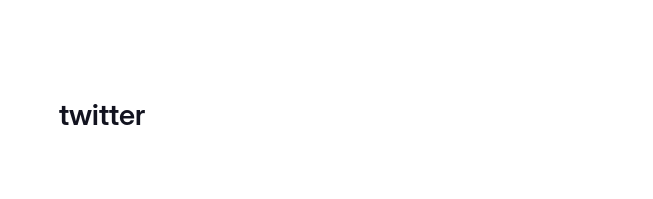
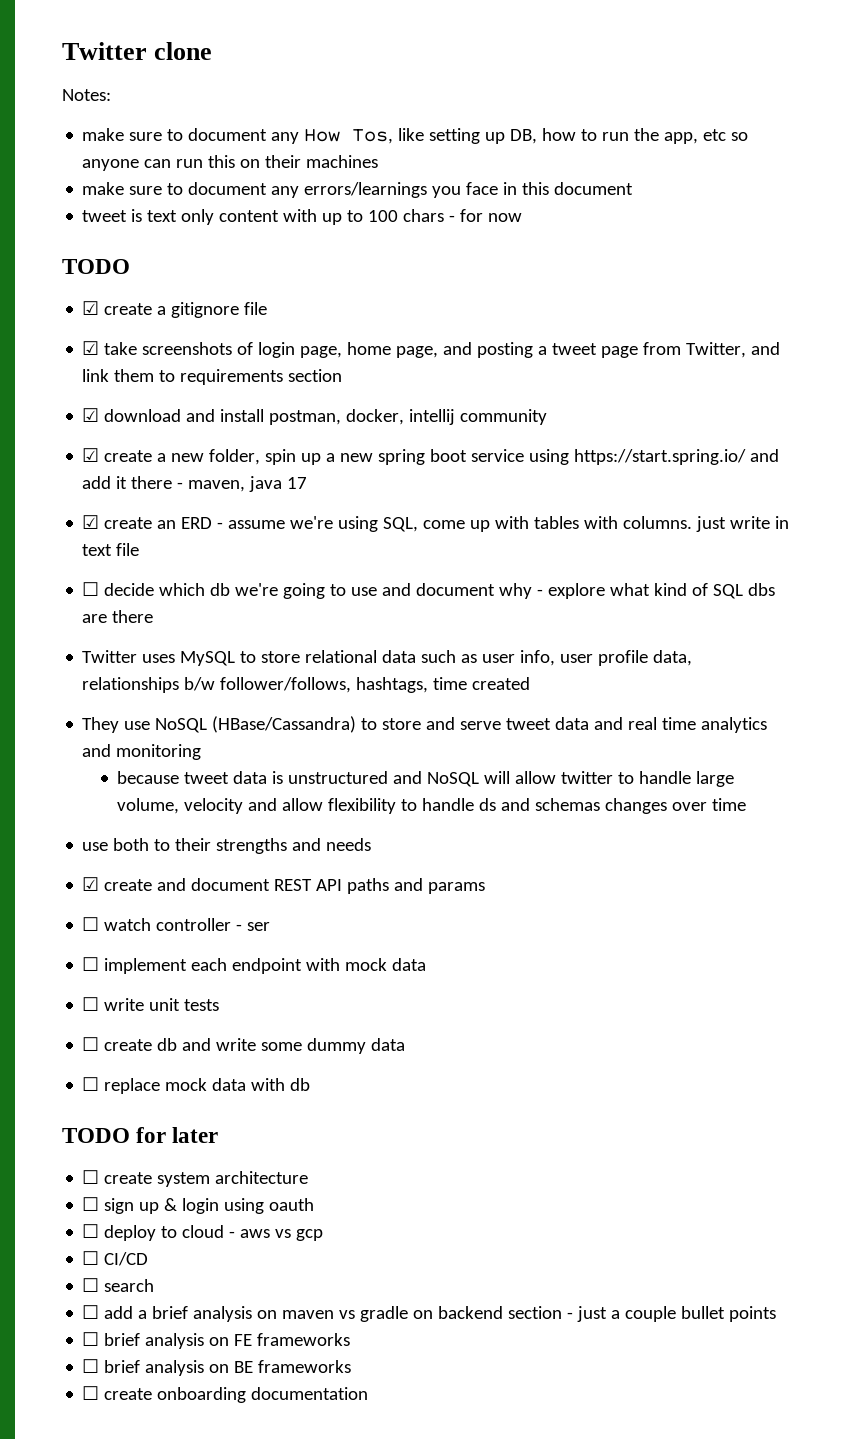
- twitter
+ Twitter clone
+ Notes:
+ make sure to document any How Tos, like setting up DB, how to run the app, etc so anyone can run this on their machines
+ make sure to document any errors/learnings you face in this document
+ tweet is text only content with up to 100 chars - for now
+ TODO
+ ☑ create a gitignore file
+ ☑ take screenshots of login page, home page, and posting a tweet page from Twitter, and link them to requirements section
+ ☑ download and install postman, docker, intellij community
+ ☑ create a new folder, spin up a new spring boot service using https://start.spring.io/ and add it there - maven, java 17
+ ☑ create an ERD - assume we're using SQL, come up with tables with columns. just write in text file
+ ☐ decide which db we're going to use and document why - explore what kind of SQL dbs are there
+ Twitter uses MySQL to store relational data such as user info, user profile data, relationships b/w follower/follows, hashtags, time created
+ They use NoSQL (HBase/Cassandra) to store and serve tweet data and real time analytics and monitoring
+ because tweet data is unstructured and NoSQL will allow twitter to handle large volume, velocity and allow flexibility to handle ds and schemas changes over time
+ use both to their strengths and needs
+ ☑ create and document REST API paths and params
+ ☐ watch controller - ser
+ ☐ implement each endpoint with mock data
+ ☐ write unit tests
+ ☐ create db and write some dummy data
+ ☐ replace mock data with db
+ TODO for later
+ ☐ create system architecture
+ ☐ sign up & login using oauth
+ ☐ deploy to cloud - aws vs gcp
+ ☐ CI/CD
+ ☐ search
+ ☐ add a brief analysis on maven vs gradle on backend section - just a couple bullet points
+ ☐ brief analysis on FE frameworks
+ ☐ brief analysis on BE frameworks
+ ☐ create onboarding documentation

